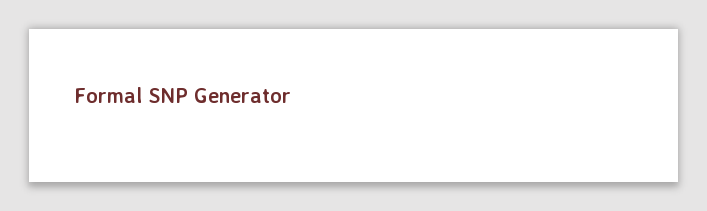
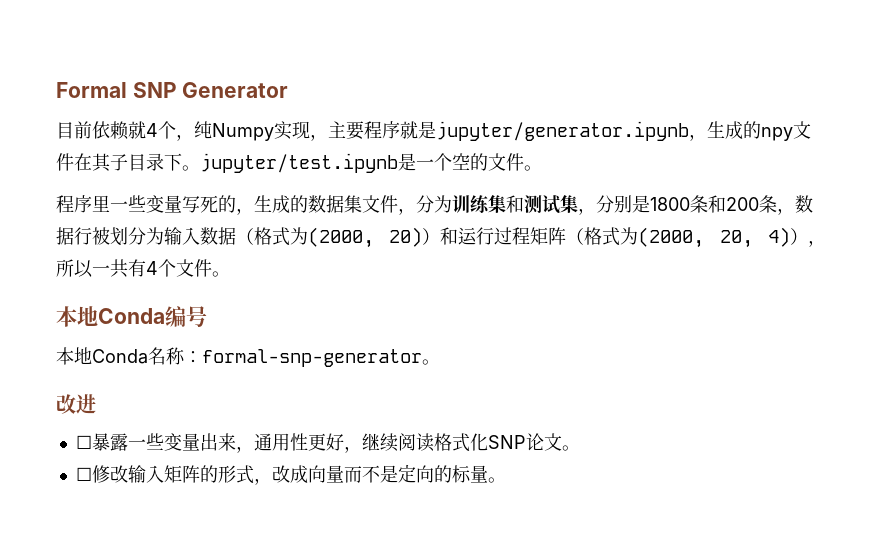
+ 目前依赖就4个，纯Numpy实现，主要程序就是jupyter/generator.ipynb，生成的npy文件在其子目录下。jupyter/test.ipynb是一个空的文件。
+ 程序里一些变量写死的，生成的数据集文件，分为训练集和测试集，分别是1800条和200条，数据行被划分为输入数据（格式为(2000, 20)）和运行过程矩阵（格式为(2000, 20, 4)），所以一共有4个文件。
+ 本地Conda编号
+ 本地Conda名称：formal-snp-generator。
+ 改进
+ ☐暴露一些变量出来，通用性更好，继续阅读格式化SNP论文。
+ ☐修改输入矩阵的形式，改成向量而不是定向的标量。

